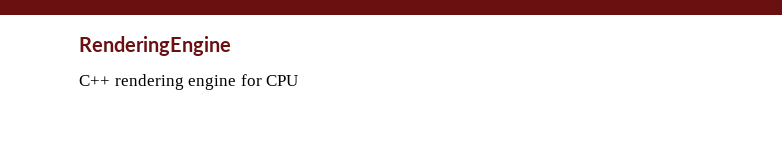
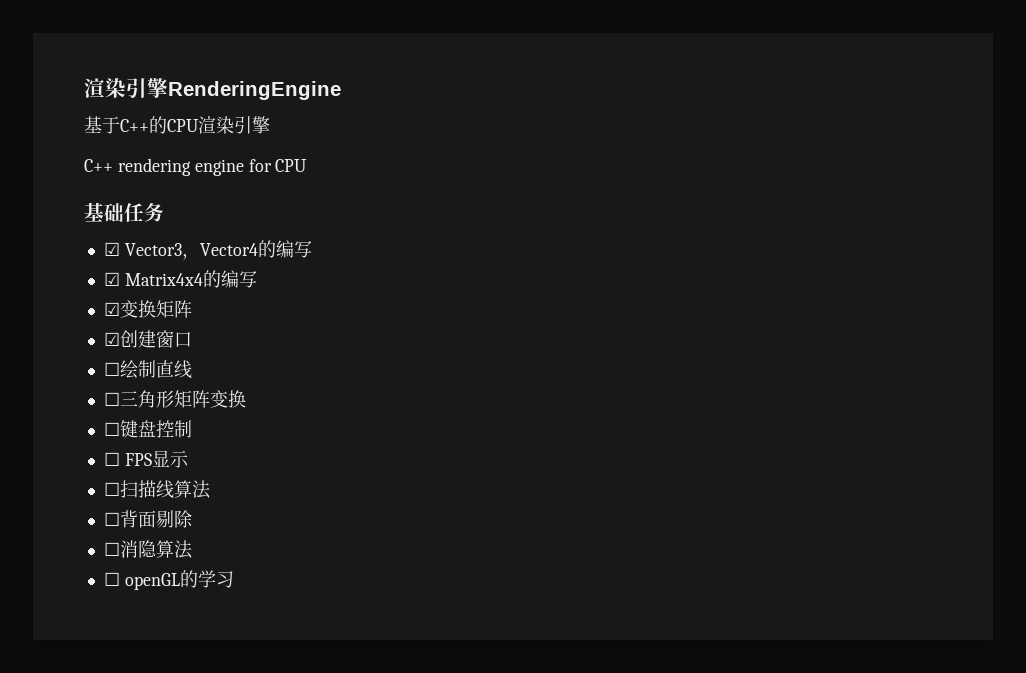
- RenderingEngine
+ 渲染引擎RenderingEngine
+ 基于C++的CPU渲染引擎
+ 基础任务
+ ☑ Vector3，Vector4的编写
+ ☑ Matrix4x4的编写
+ ☑变换矩阵
+ ☑创建窗口
+ ☐绘制直线
+ ☐三角形矩阵变换
+ ☐键盘控制
+ ☐ FPS显示
+ ☐扫描线算法
+ ☐背面剔除
+ ☐消隐算法
+ ☐ openGL的学习

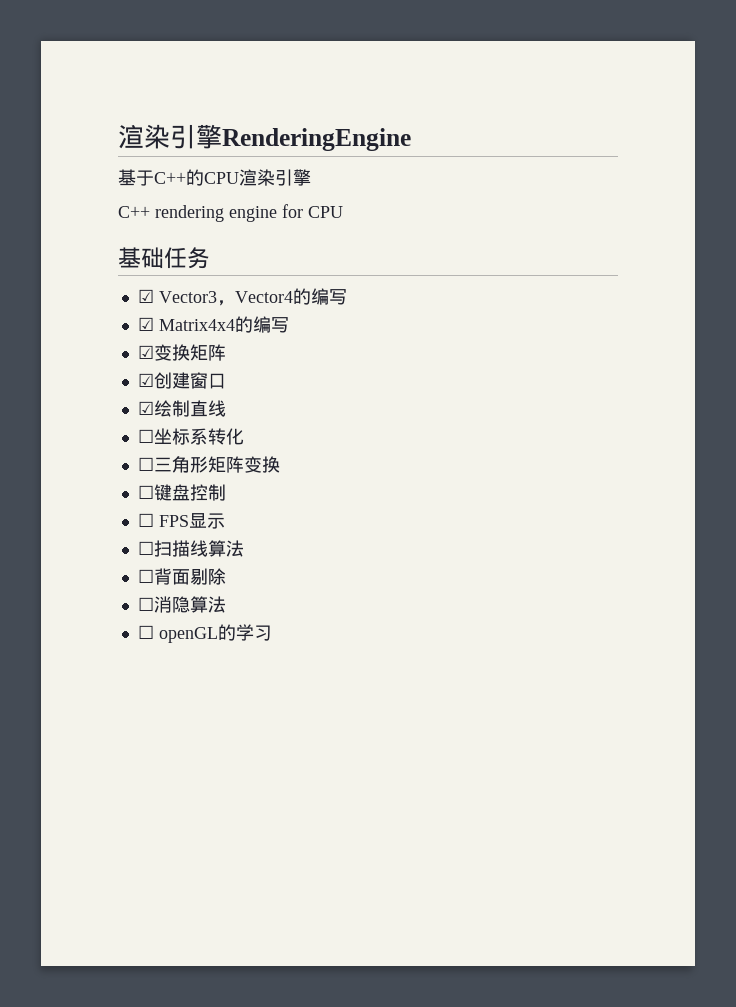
- ☐绘制直线
+ ☑绘制直线
+ ☐坐标系转化

